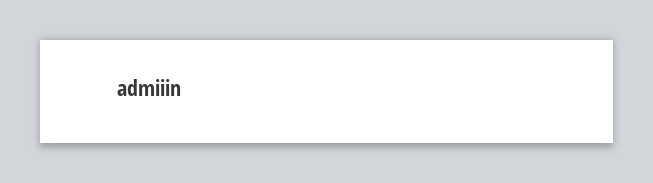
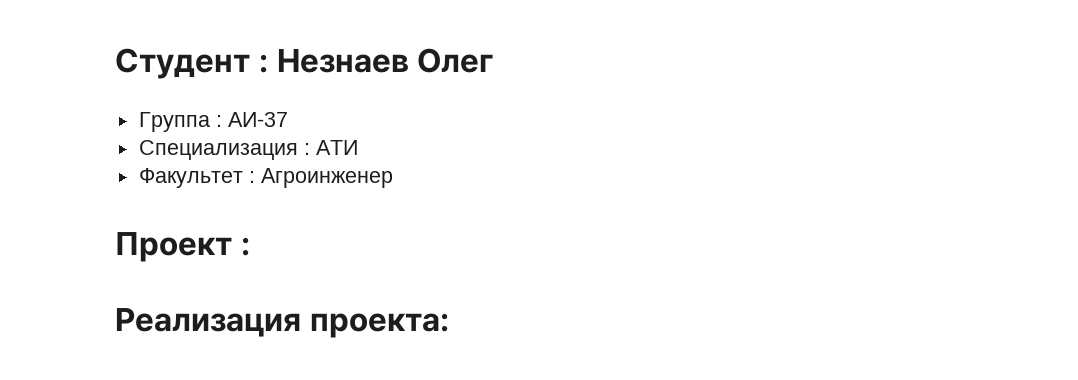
- admiiin
+ Студент : Незнаев Олег
+ Группа : АИ-37
+ Специализация : АТИ
+ Факультет : Агроинженер
+ Проект :
+ Реализация проекта:

